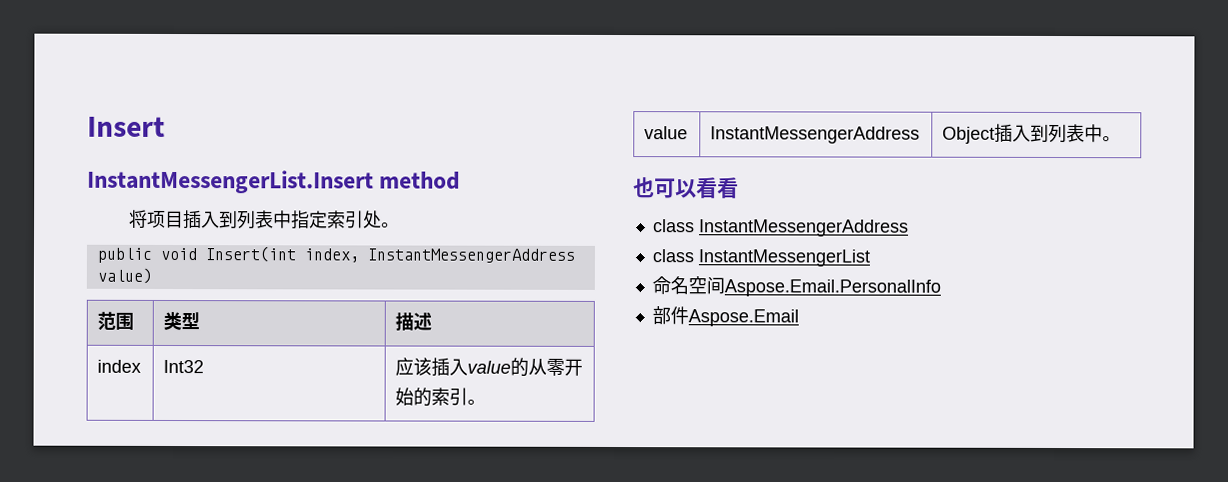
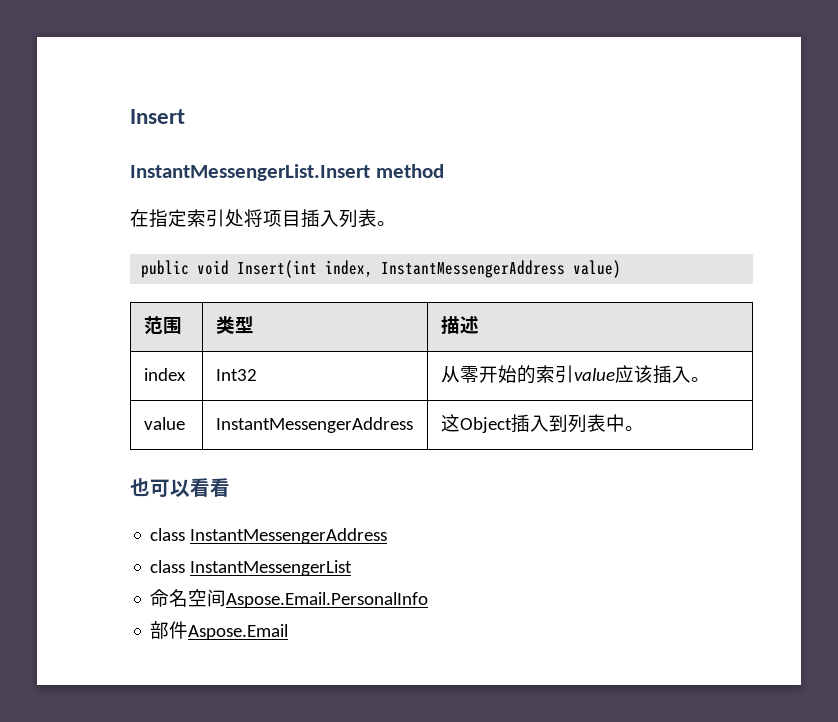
- 将项目插入到列表中指定索引处。
+ 在指定索引处将项目插入列表。
- index | Int32 | 应该插入value的从零开始的索引。
+ index | Int32 | 从零开始的索引value应该插入。
- value | InstantMessengerAddress | Object插入到列表中。
+ value | InstantMessengerAddress | 这Object插入到列表中。

